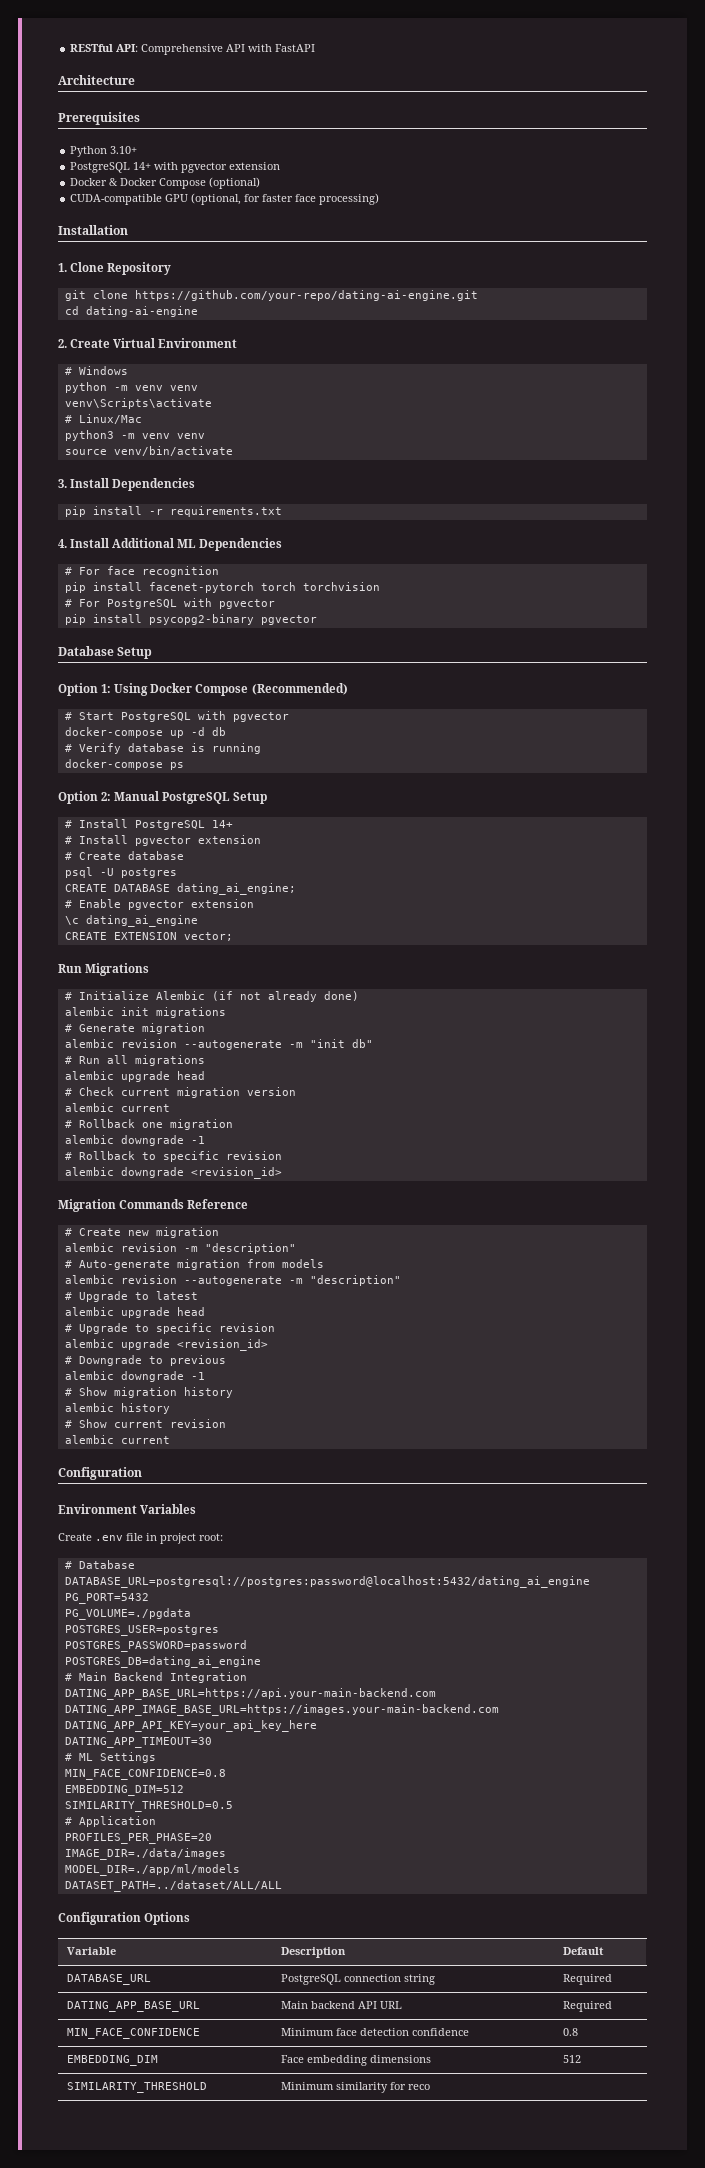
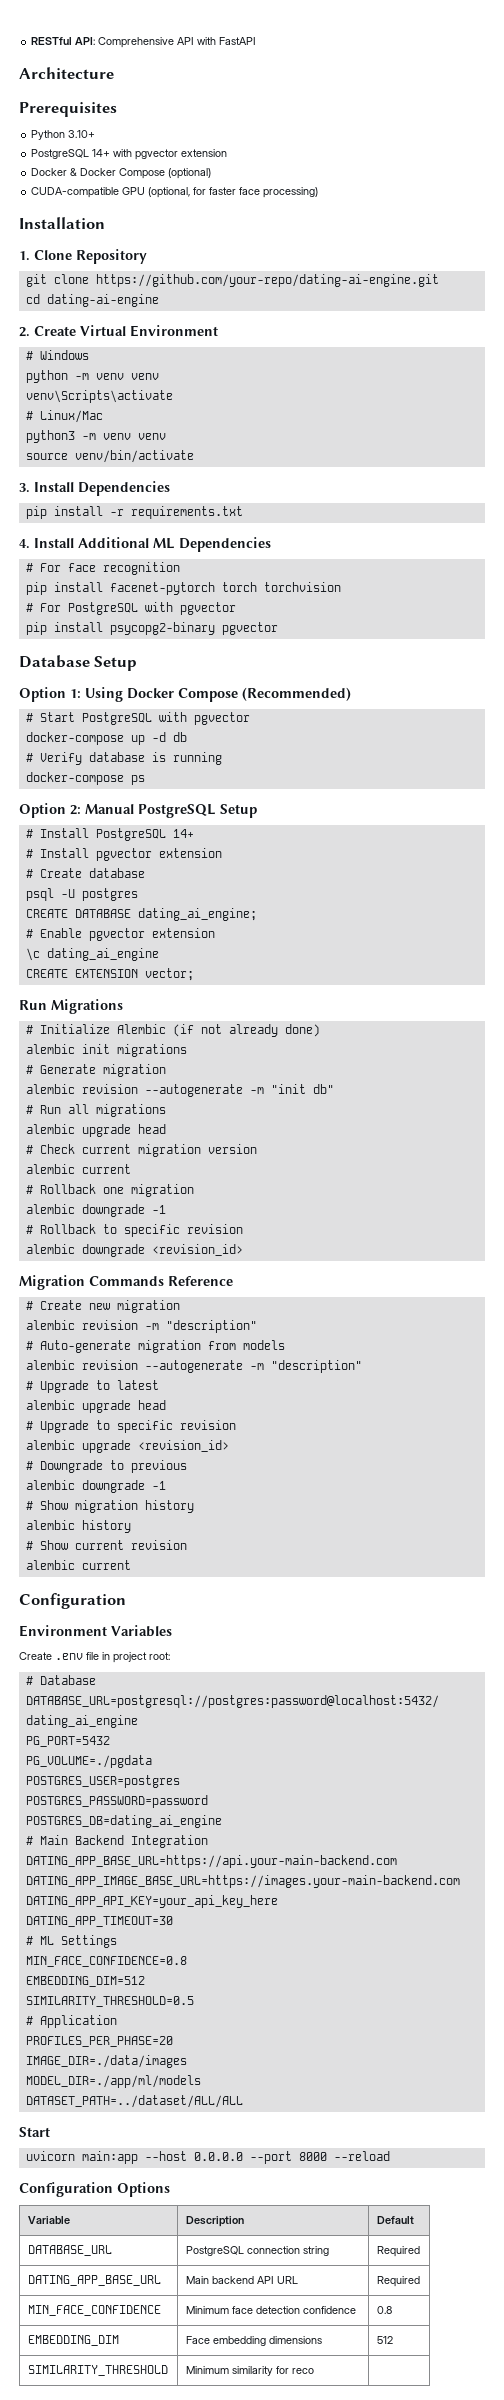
  DATASET_PATH=../dataset/ALL/ALL
+ Start
+ uvicorn main:app --host 0.0.0.0 --port 8000 --reload

